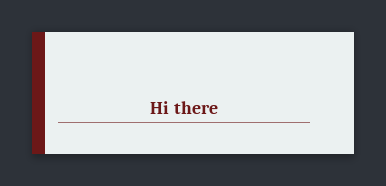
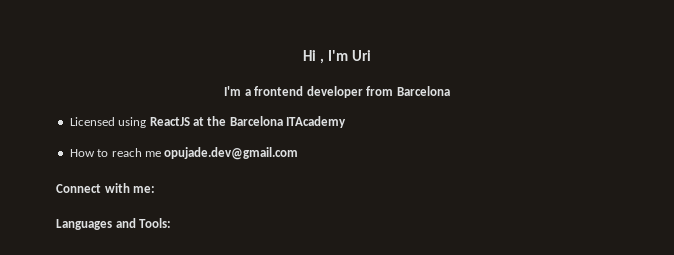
- Hi there
+ Hi , I'm Uri
+ I'm a frontend developer from Barcelona
+ Licensed using ReactJS at the Barcelona ITAcademy
+ How to reach me opujade.dev@gmail.com
+ Connect with me:
+ Languages and Tools:

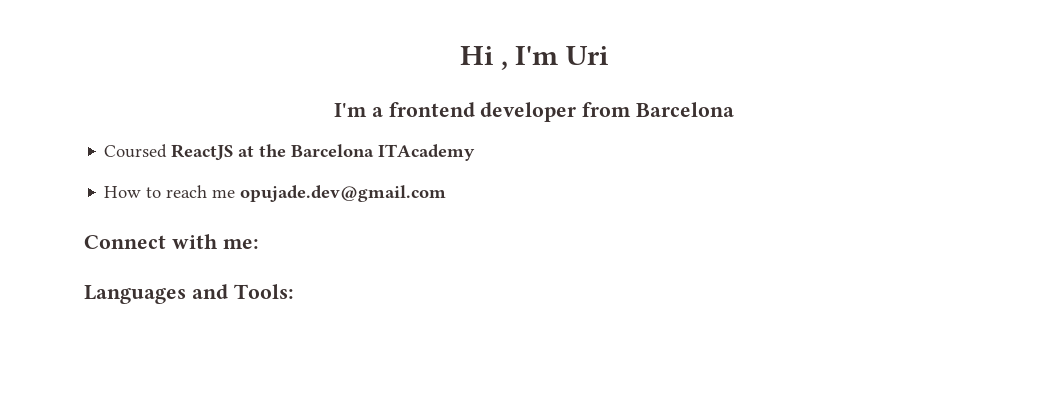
- Licensed using ReactJS at the Barcelona ITAcademy
+ Coursed ReactJS at the Barcelona ITAcademy

